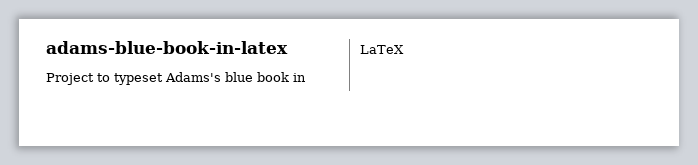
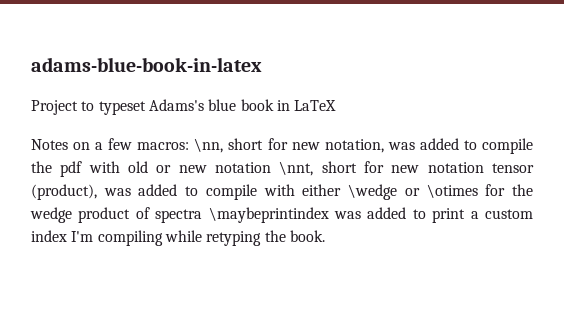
+ Notes on a few macros: \nn, short for new notation, was added to compile the pdf with old or new notation \nnt, short for new notation tensor (product), was added to compile with either \wedge or \otimes for the wedge product of spectra \maybeprintindex was added to print a custom index I'm compiling while retyping the book.

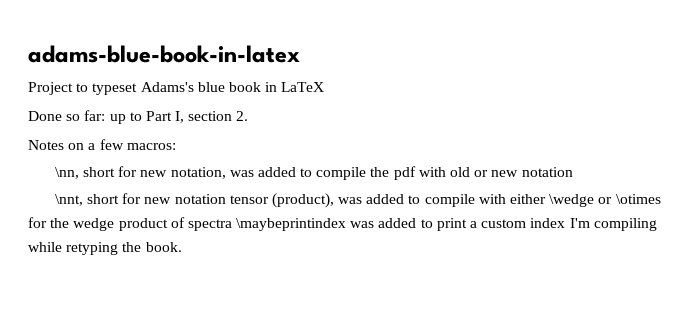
+ Done so far: up to Part I, section 2.
- Notes on a few macros: \nn, short for new notation, was added to compile the pdf with old or new notation \nnt, short for new notation tensor (product), was added to compile with either \wedge or \otimes for the wedge product of spectra \maybeprintindex was added to print a custom index I'm compiling while retyping the book.
+ Notes on a few macros:
+ \nn, short for new notation, was added to compile the pdf with old or new notation
+ \nnt, short for new notation tensor (product), was added to compile with either \wedge or \otimes for the wedge product of spectra \maybeprintindex was added to print a custom index I'm compiling while retyping the book.

